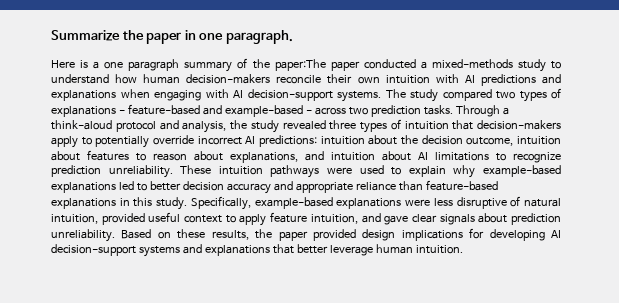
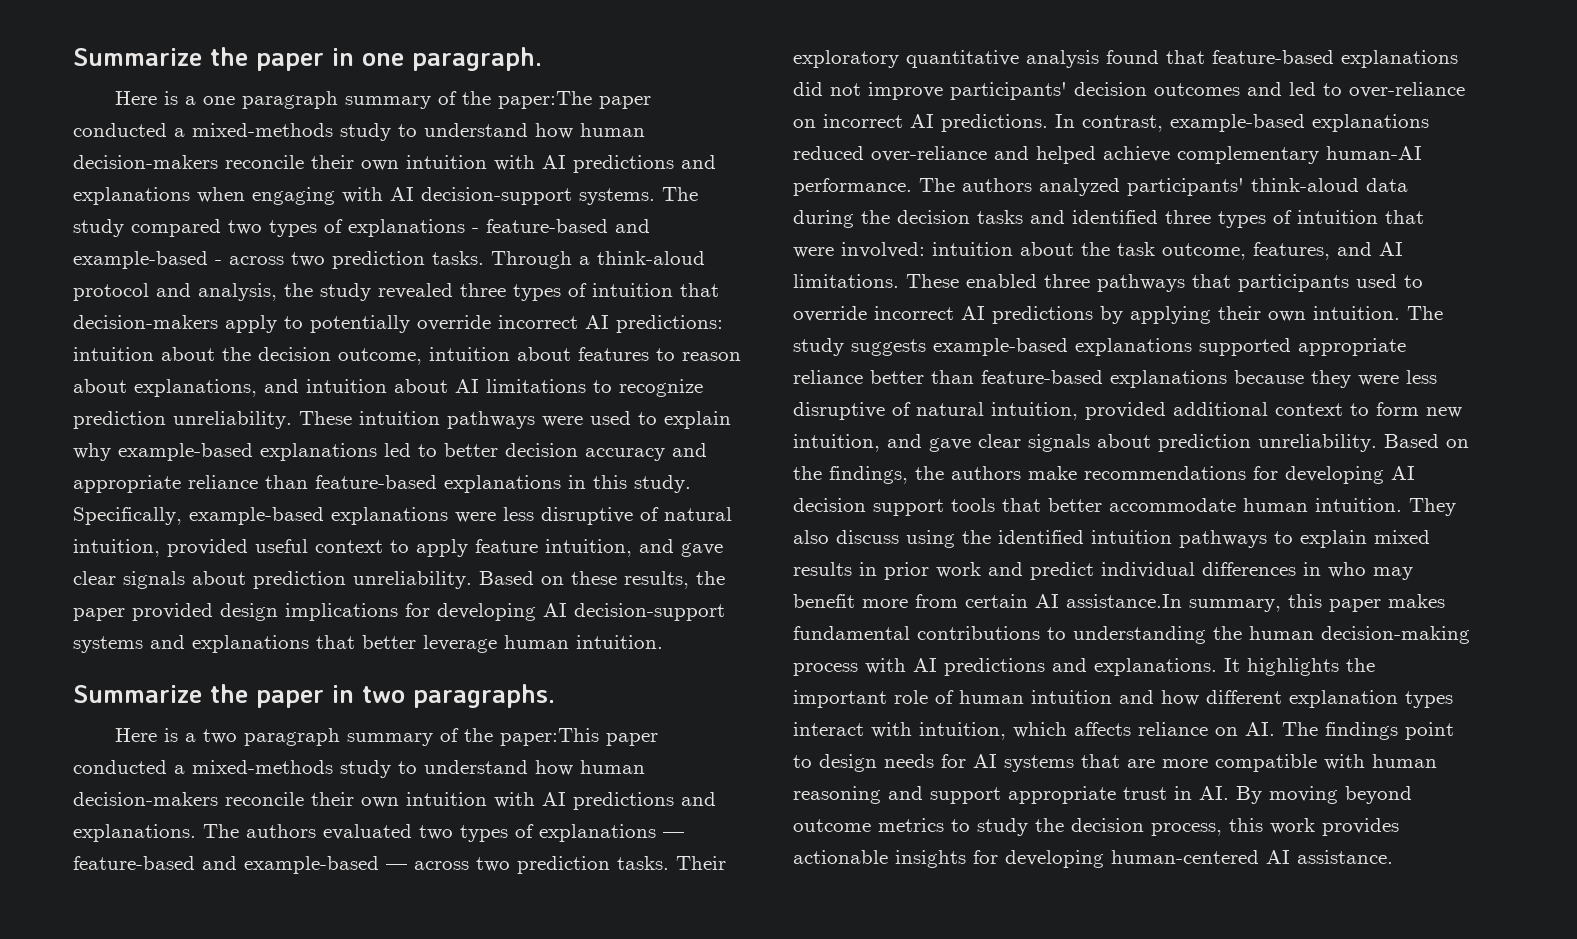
+ Summarize the paper in two paragraphs.
+ Here is a two paragraph summary of the paper:This paper conducted a mixed-methods study to understand how human decision-makers reconcile their own intuition with AI predictions and explanations. The authors evaluated two types of explanations — feature-based and example-based — across two prediction tasks. Their exploratory quantitative analysis found that feature-based explanations did not improve participants' decision outcomes and led to over-reliance on incorrect AI predictions. In contrast, example-based explanations reduced over-reliance and helped achieve complementary human-AI performance. The authors analyzed participants' think-aloud data during the decision tasks and identified three types of intuition that were involved: intuition about the task outcome, features, and AI limitations. These enabled three pathways that participants used to override incorrect AI predictions by applying their own intuition. The study suggests example-based explanations supported appropriate reliance better than feature-based explanations because they were less disruptive of natural intuition, provided additional context to form new intuition, and gave clear signals about prediction unreliability. Based on the findings, the authors make recommendations for developing AI decision support tools that better accommodate human intuition. They also discuss using the identified intuition pathways to explain mixed results in prior work and predict individual differences in who may benefit more from certain AI assistance.In summary, this paper makes fundamental contributions to understanding the human decision-making process with AI predictions and explanations. It highlights the important role of human intuition and how different explanation types interact with intuition, which affects reliance on AI. The findings point to design needs for AI systems that are more compatible with human reasoning and support appropriate trust in AI. By moving beyond outcome metrics to study the decision process, this work provides actionable insights for developing human-centered AI assistance.

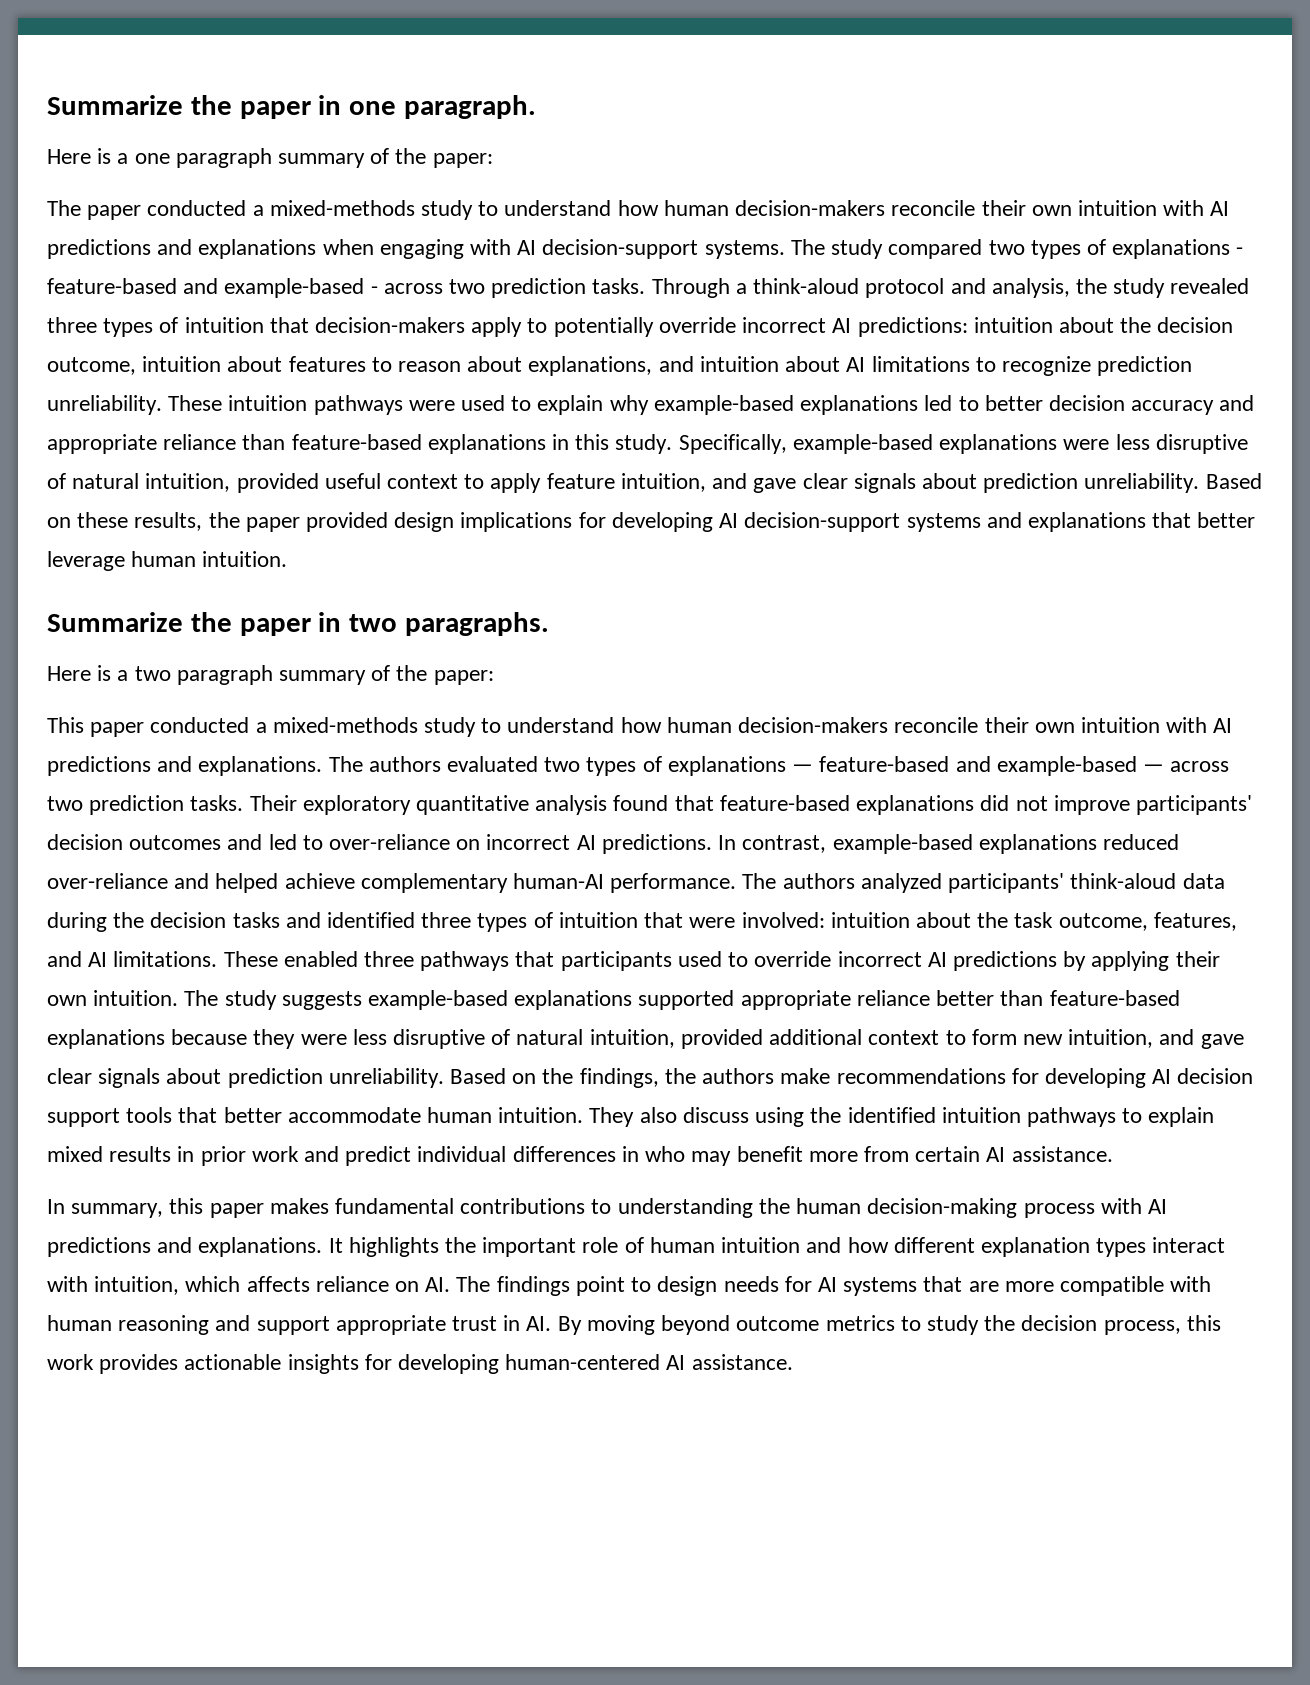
- Here is a one paragraph summary of the paper:The paper conducted a mixed-methods study to understand how human decision-makers reconcile their own intuition with AI predictions and explanations when engaging with AI decision-support systems.
+ Here is a one paragraph summary of the paper:
+ The paper conducted a mixed-methods study to understand how human decision-makers reconcile their own intuition with AI predictions and explanations when engaging with AI decision-support systems.
- Here is a two paragraph summary of the paper:This paper conducted a mixed-methods study to understand how human decision-makers reconcile their own intuition with AI predictions and explanations.
+ Here is a two paragraph summary of the paper:
+ This paper conducted a mixed-methods study to understand how human decision-makers reconcile their own intuition with AI predictions and explanations.
- They also discuss using the identified intuition pathways to explain mixed results in prior work and predict individual differences in who may benefit more from certain AI assistance.In summary, this paper makes fundamental contributions to understanding the human decision-making process with AI predictions and explanations.
+ They also discuss using the identified intuition pathways to explain mixed results in prior work and predict individual differences in who may benefit more from certain AI assistance.
+ In summary, this paper makes fundamental contributions to understanding the human decision-making process with AI predictions and explanations.

